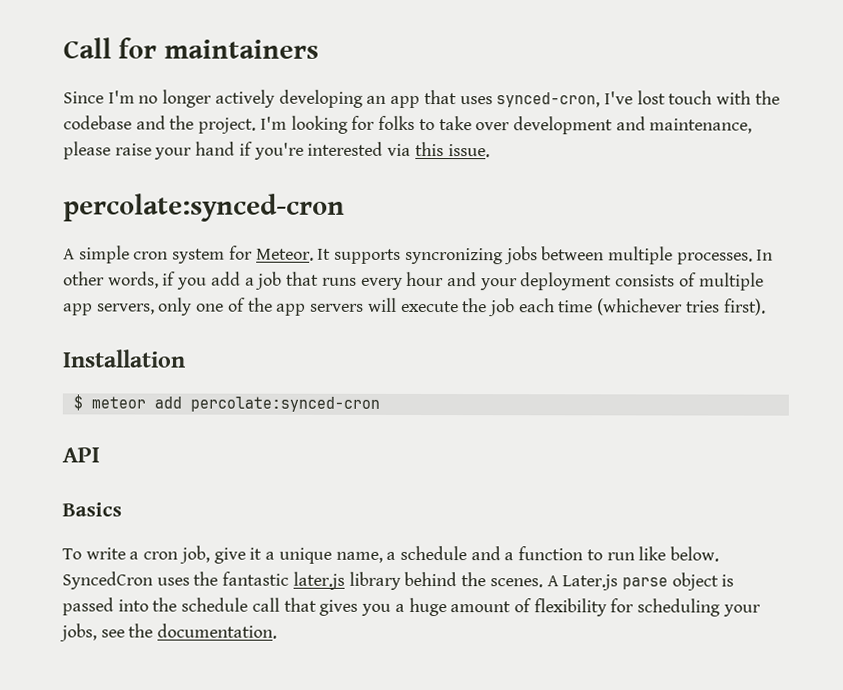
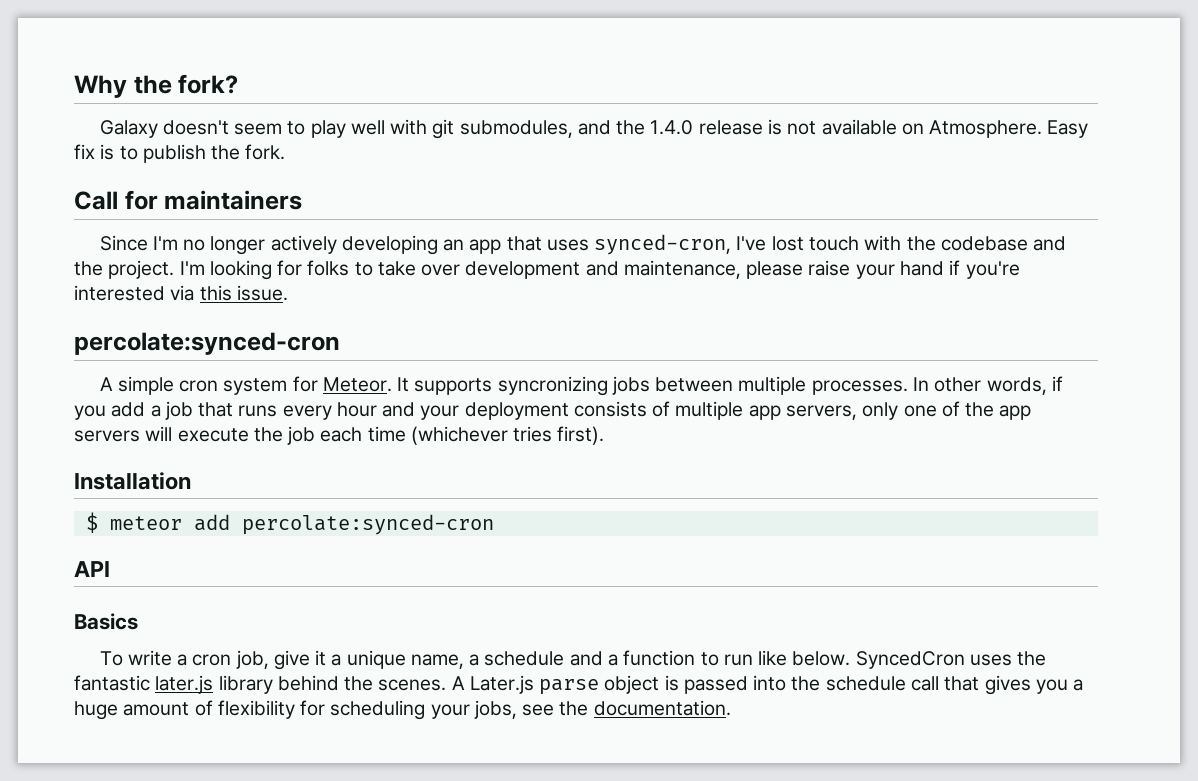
+ Why the fork?
+ Galaxy doesn't seem to play well with git submodules, and the 1.4.0 release is not available on Atmosphere. Easy fix is to publish the fork.

